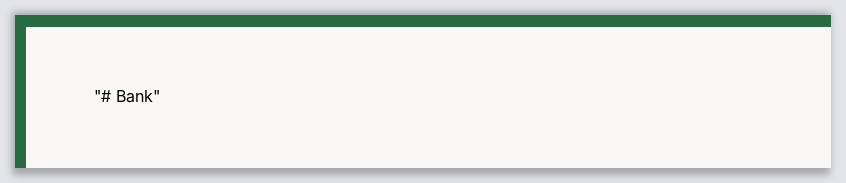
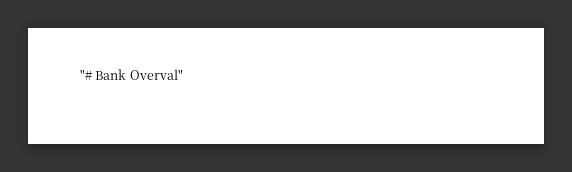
- "# Bank"
+ "# Bank Overval"

